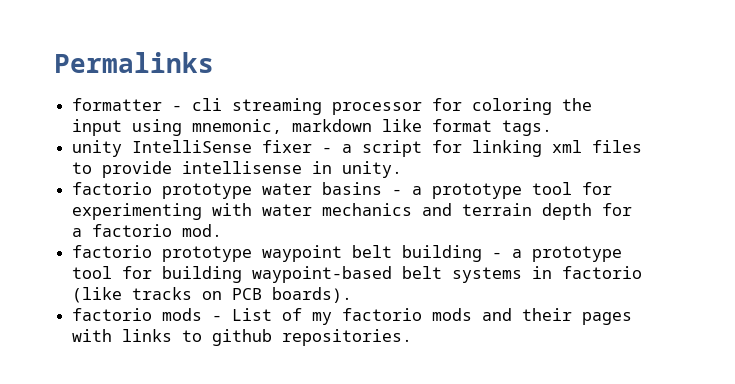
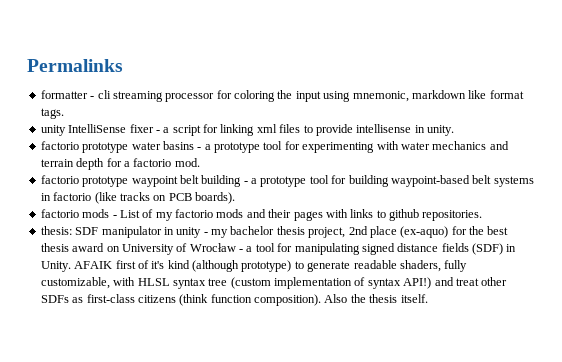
+ thesis: SDF manipulator in unity - my bachelor thesis project, 2nd place (ex-aquo) for the best thesis award on University of Wrocław - a tool for manipulating signed distance fields (SDF) in Unity. AFAIK first of it's kind (although prototype) to generate readable shaders, fully customizable, with HLSL syntax tree (custom implementation of syntax API!) and treat other SDFs as first-class citizens (think function composition). Also the thesis itself.

